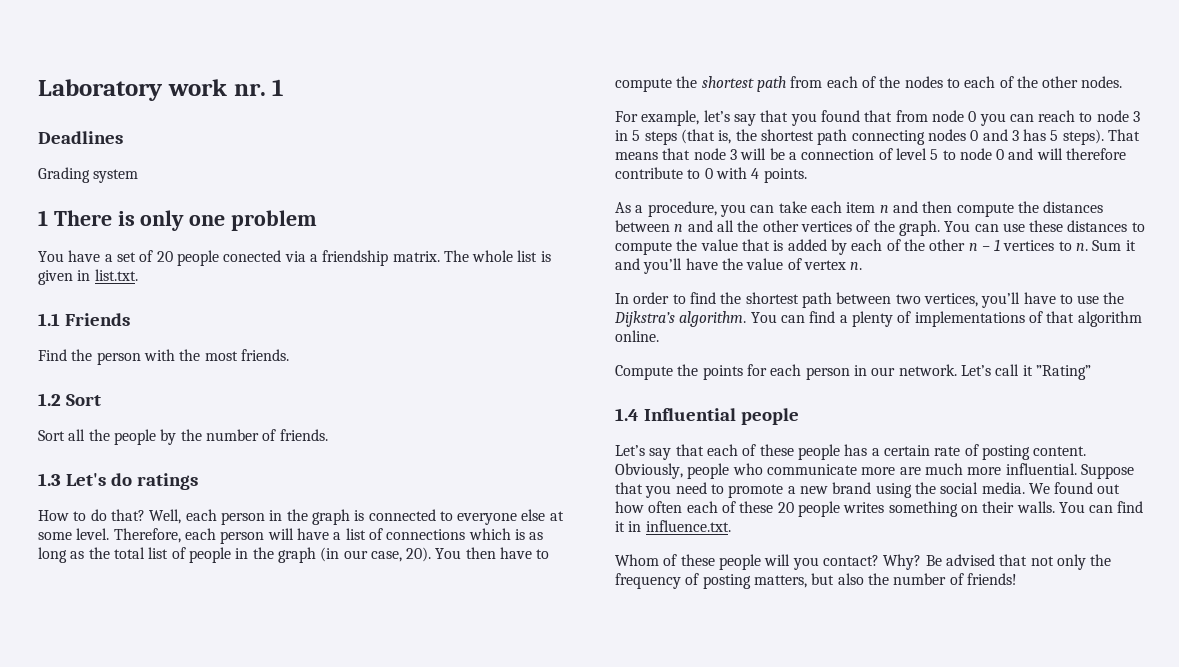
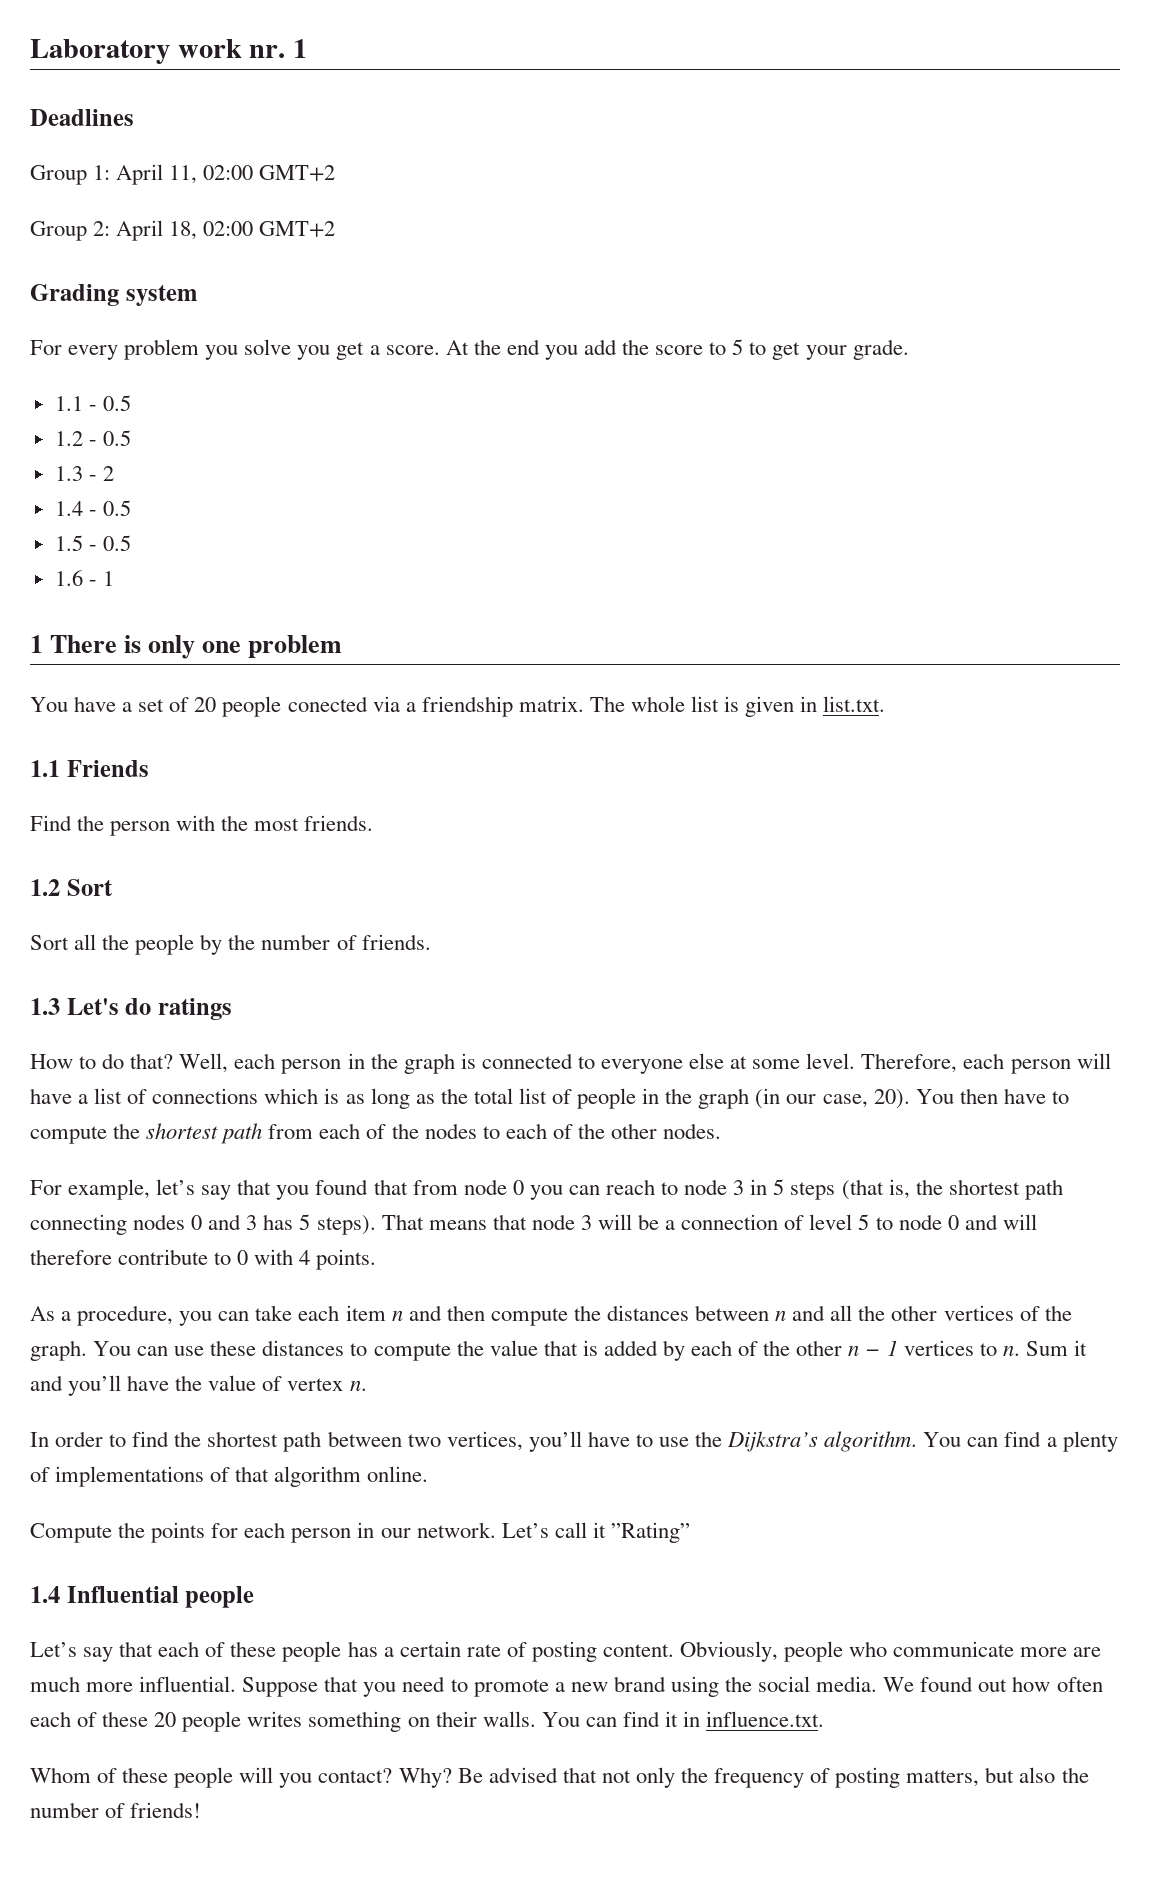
+ Group 1: April 11, 02:00 GMT+2
+ Group 2: April 18, 02:00 GMT+2
  Grading system
+ For every problem you solve you get a score. At the end you add the score to 5 to get your grade.
+ 1.1 - 0.5
+ 1.2 - 0.5
+ 1.3 - 2
+ 1.4 - 0.5
+ 1.5 - 0.5
+ 1.6 - 1

